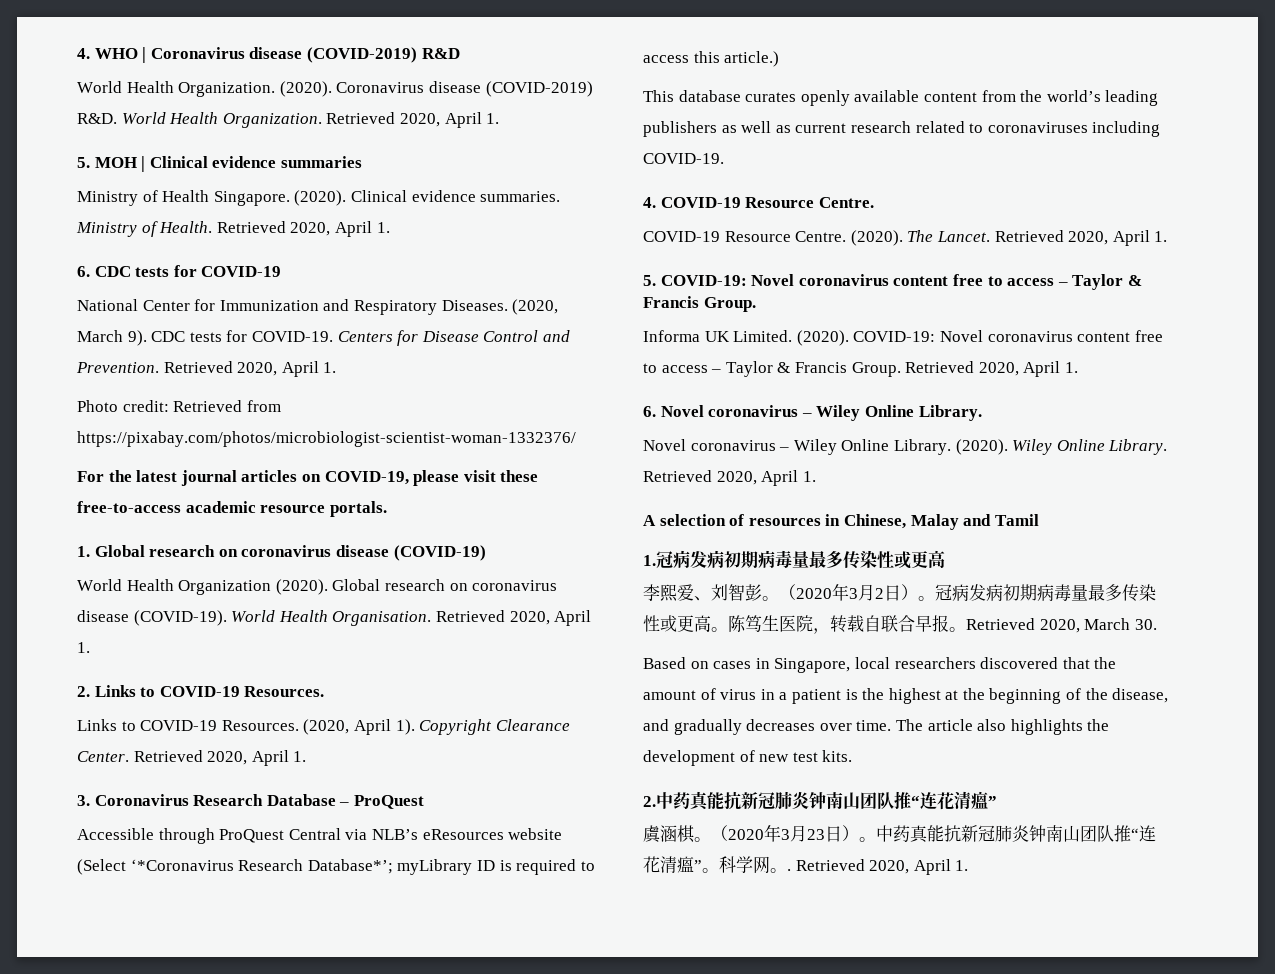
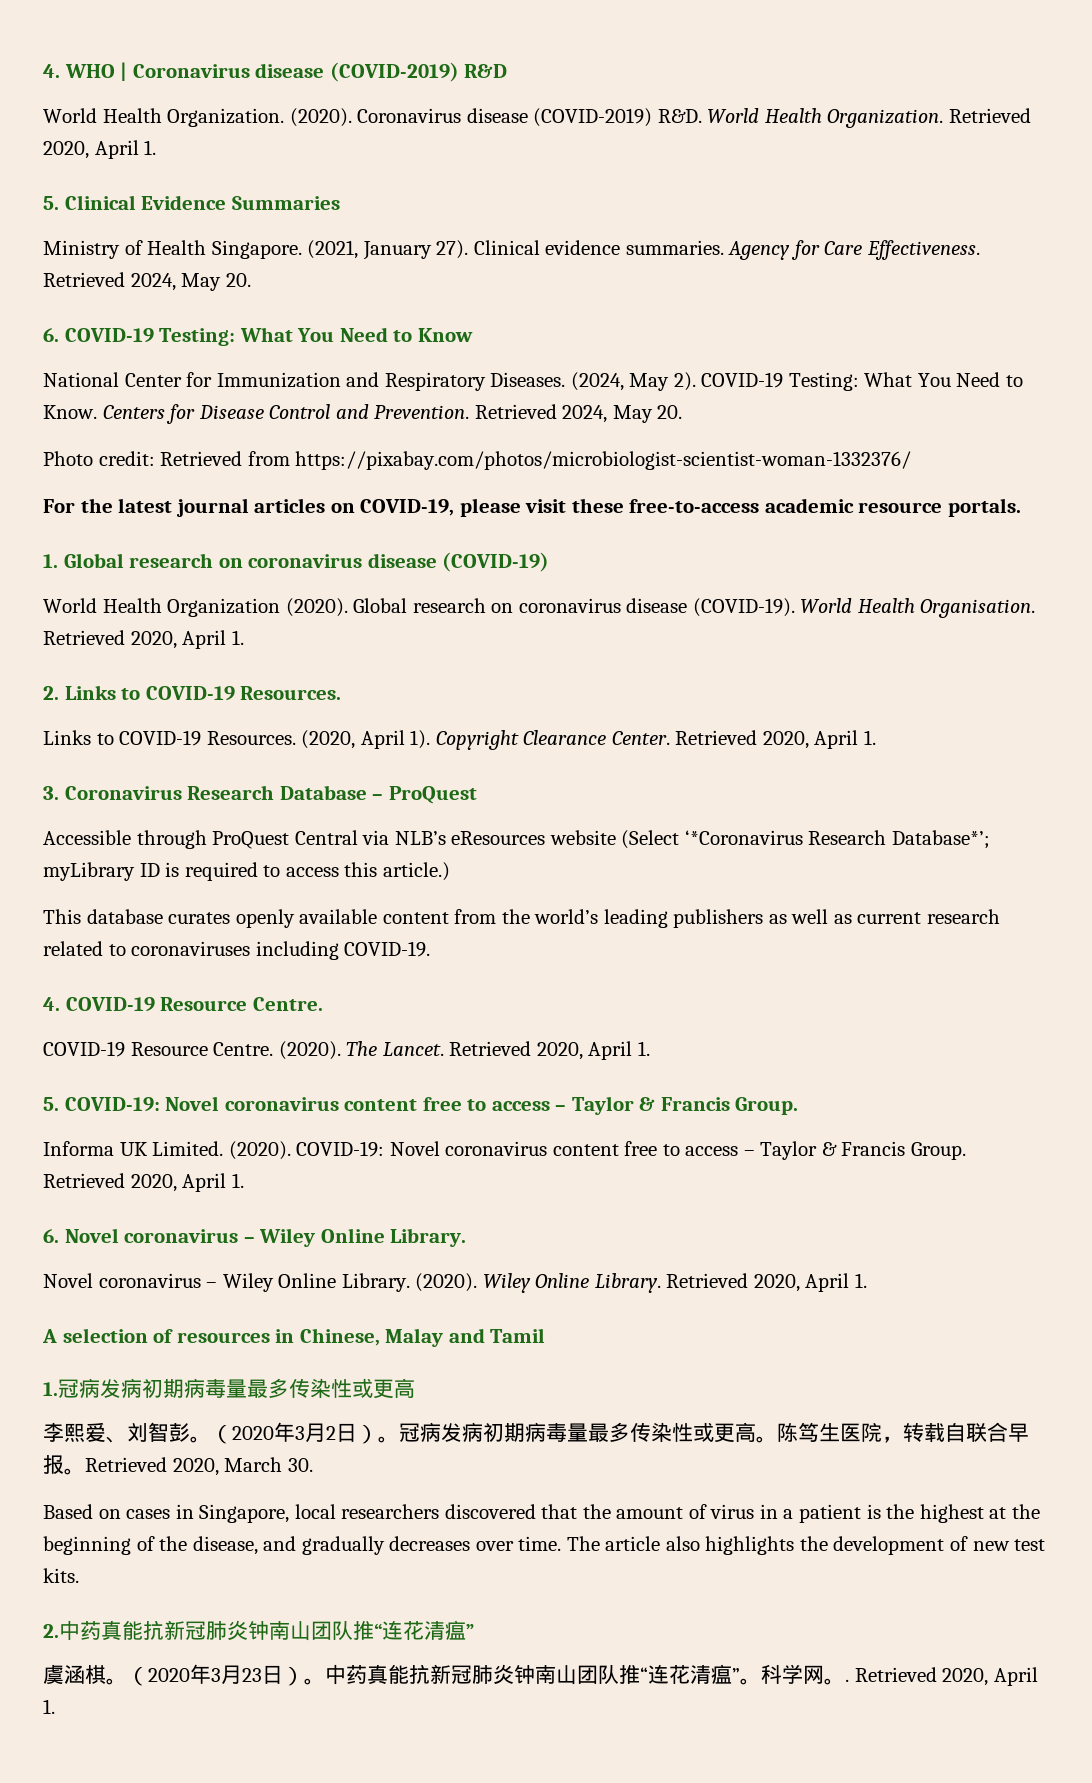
- 5. MOH | Clinical evidence summaries
+ 5. Clinical Evidence Summaries
- (2020). Clinical evidence summaries. Ministry of Health. Retrieved 2020, April 1.
- 6. CDC tests for COVID-19
+ (2021, January 27). Clinical evidence summaries. Agency for Care Effectiveness. Retrieved 2024, May 20.
+ 6. COVID-19 Testing: What You Need to Know
- (2020, March 9). CDC tests for COVID-19.
+ (2024, May 2). COVID-19 Testing: What You Need to Know.
- Centers for Disease Control and Prevention. Retrieved 2020, April 1.
+ Centers for Disease Control and Prevention. Retrieved 2024, May 20.

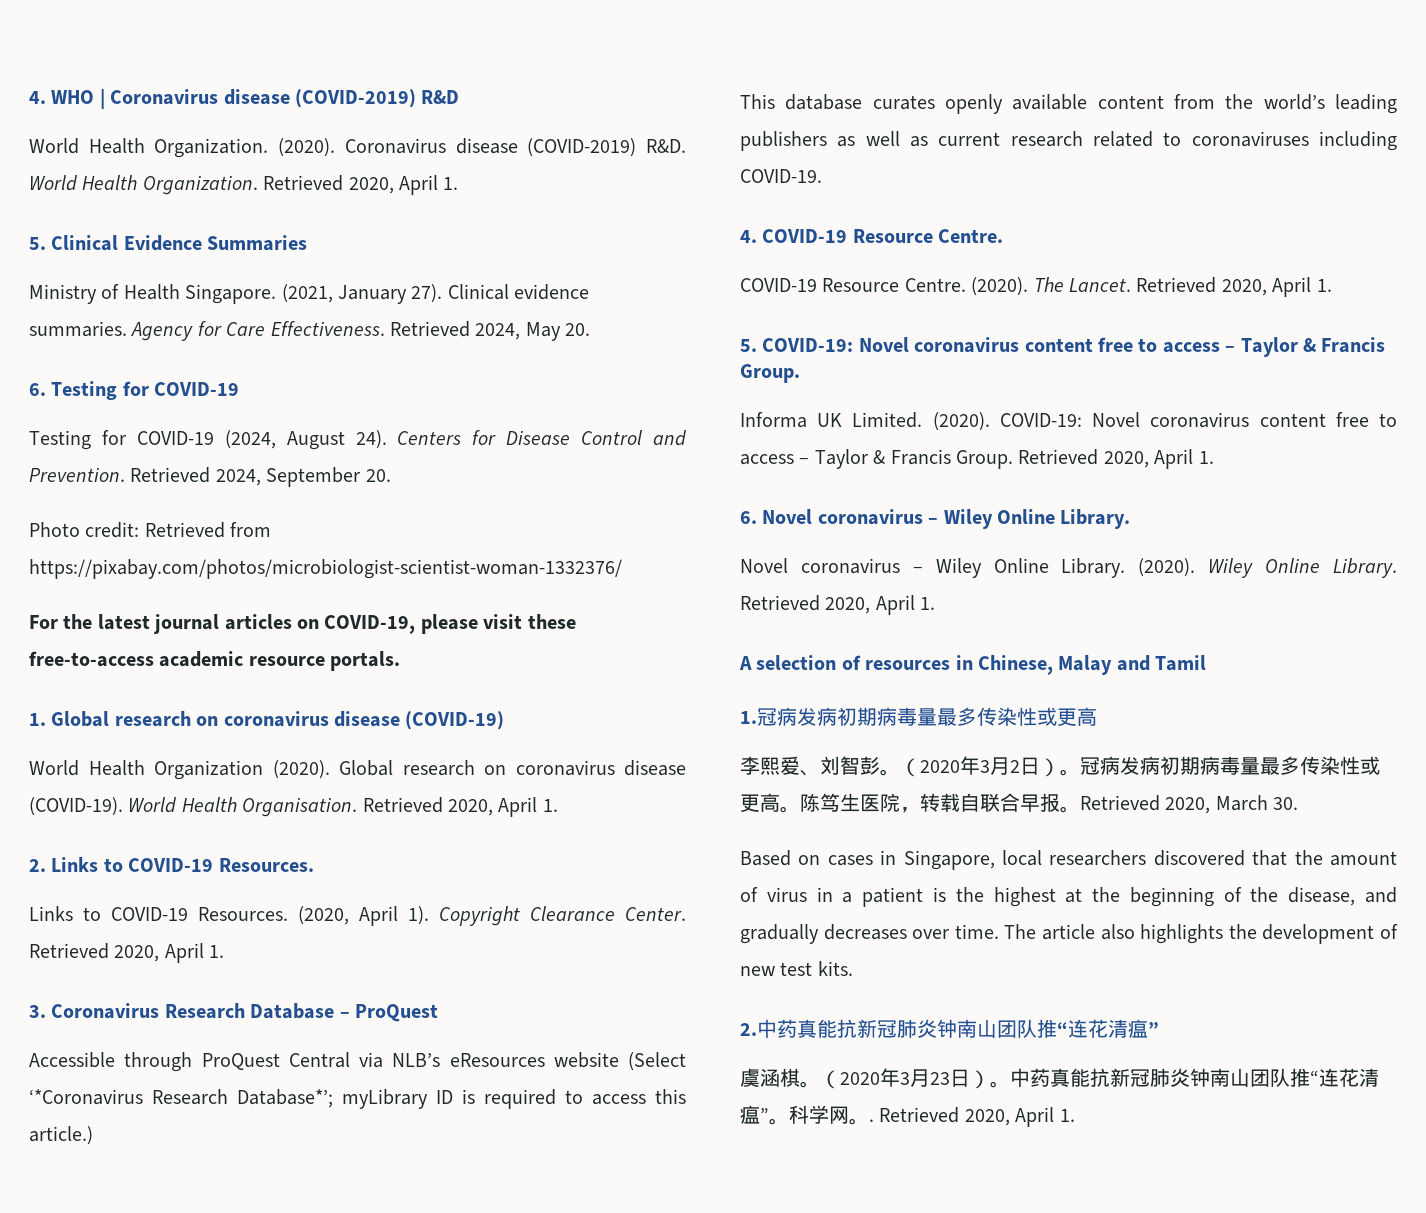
- 6. COVID-19 Testing: What You Need to Know
- National Center for Immunization and Respiratory Diseases. (2024, May 2). COVID-19 Testing: What You Need to Know.
+ 6. Testing for COVID-19
+ Testing for COVID-19 (2024, August 24).
- Centers for Disease Control and Prevention. Retrieved 2024, May 20.
+ Centers for Disease Control and Prevention. Retrieved 2024, September 20.

